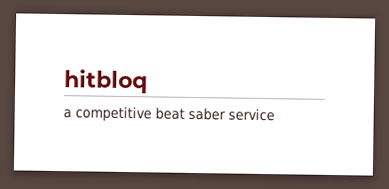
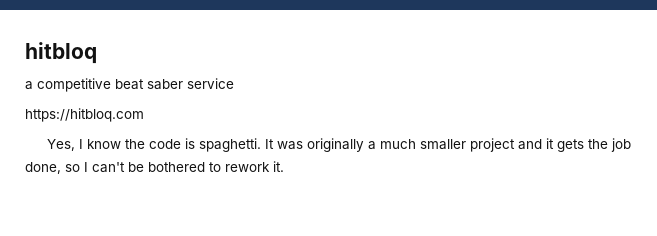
+ https://hitbloq.com
+ Yes, I know the code is spaghetti. It was originally a much smaller project and it gets the job done, so I can't be bothered to rework it.

